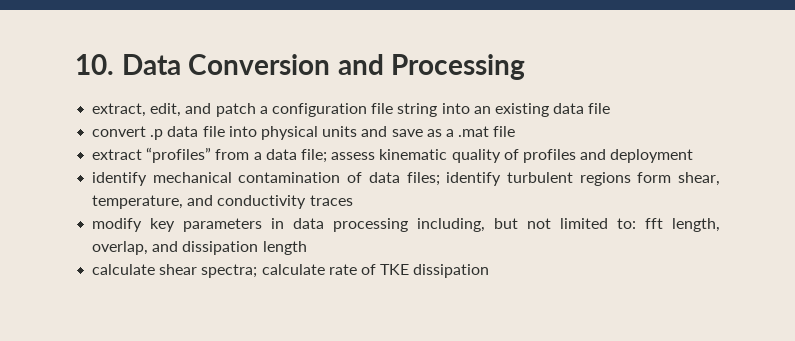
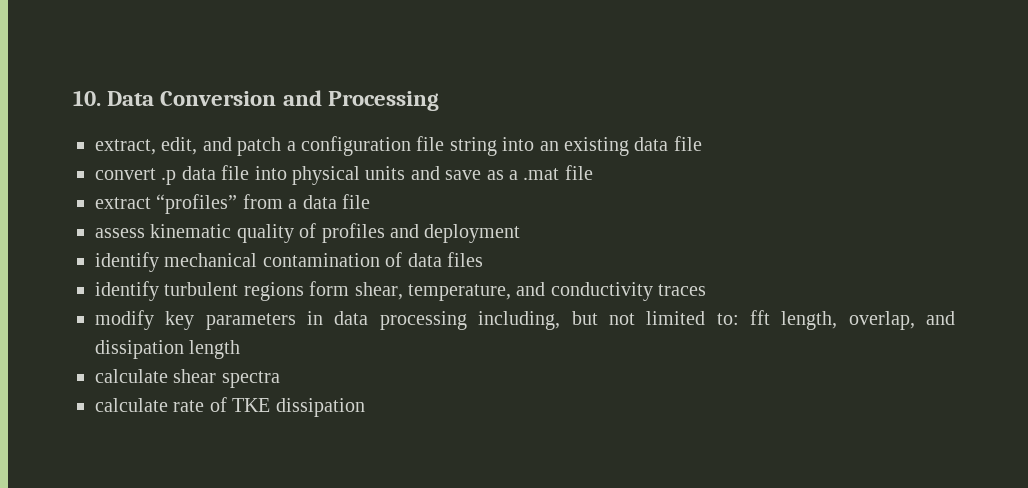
- extract “profiles” from a data file; assess kinematic quality of profiles and deployment
+ extract “profiles” from a data file
+ assess kinematic quality of profiles and deployment
- identify mechanical contamination of data files; identify turbulent regions form shear, temperature, and conductivity traces
+ identify mechanical contamination of data files
+ identify turbulent regions form shear, temperature, and conductivity traces
- calculate shear spectra; calculate rate of TKE dissipation
+ calculate shear spectra
+ calculate rate of TKE dissipation

